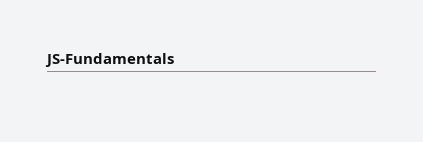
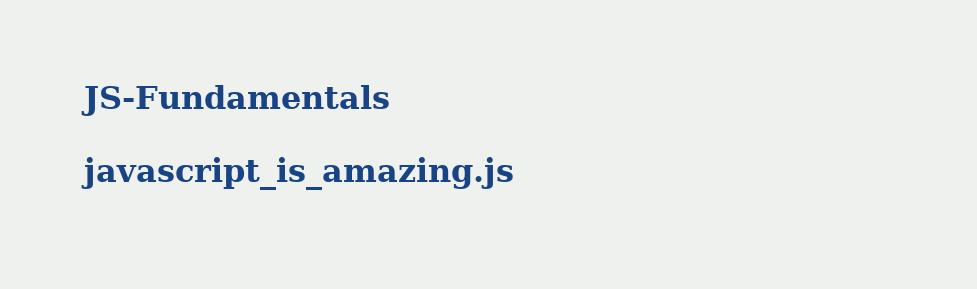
+ javascript_is_amazing.js

